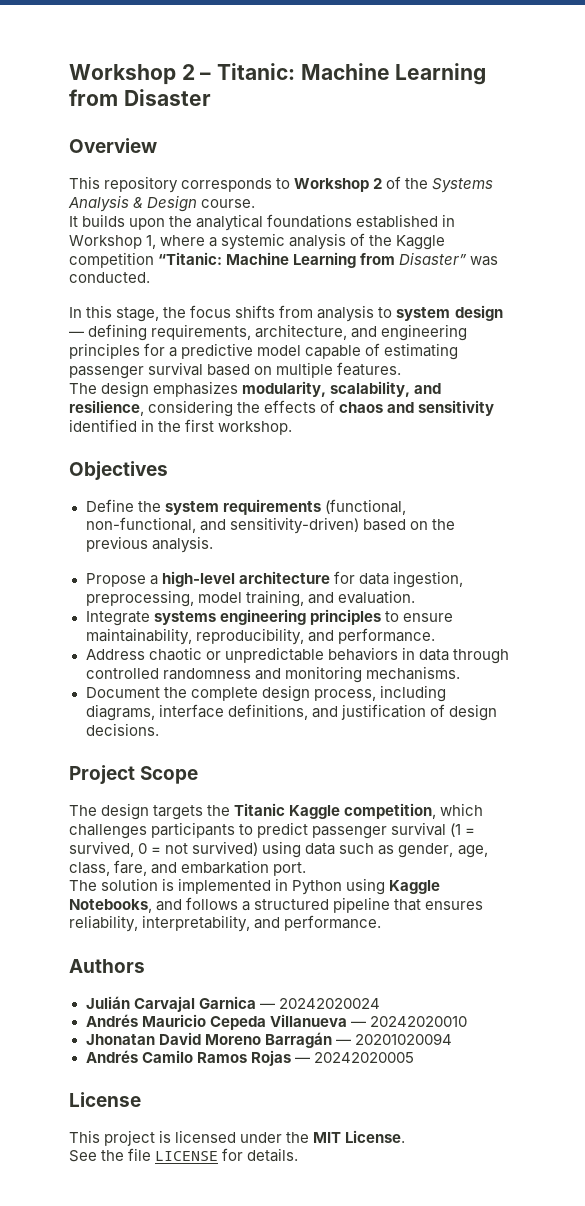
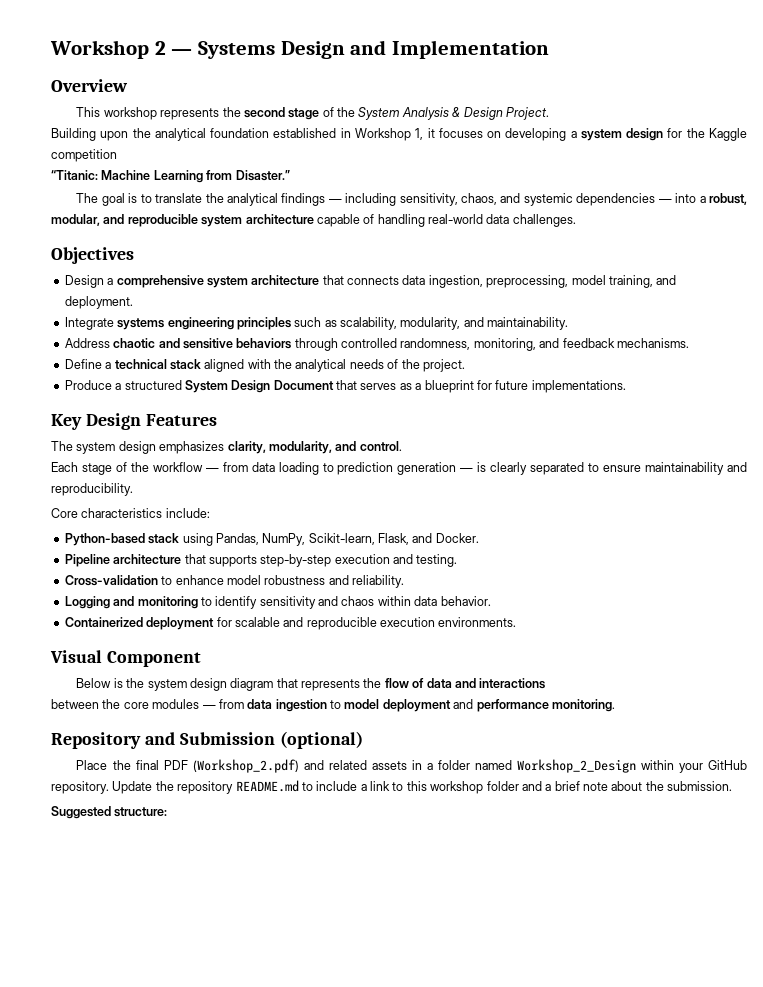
- Workshop 2 – Titanic: Machine Learning from Disaster
+ Workshop 2 — Systems Design and Implementation
  Overview
- This repository corresponds to Workshop 2 of the Systems Analysis & Design course.
- It builds upon the analytical foundations established in Workshop 1, where a systemic analysis of the Kaggle competition “Titanic: Machine Learning from Disaster” was conducted.
- In this stage, the focus shifts from analysis to system design — defining requirements, architecture, and engineering principles for a predictive model capable of estimating passenger survival based on multiple features.
- The design emphasizes modularity, scalability, and resilience, considering the effects of chaos and sensitivity identified in the first workshop.
+ This workshop represents the second stage of the System Analysis & Design Project.
+ Building upon the analytical foundation established in Workshop 1, it focuses on developing a system design for the Kaggle competition
+ “Titanic: Machine Learning from Disaster.”
+ The goal is to translate the analytical findings — including sensitivity, chaos, and systemic dependencies — into a robust, modular, and reproducible system architecture capable of handling real-world data challenges.
  Objectives
- Define the system requirements (functional, non-functional, and sensitivity-driven) based on the previous analysis.
- Propose a high-level architecture for data ingestion, preprocessing, model training, and evaluation.
+ Design a comprehensive system architecture that connects data ingestion, preprocessing, model training, and deployment.
- Integrate systems engineering principles to ensure maintainability, reproducibility, and performance.
- Address chaotic or unpredictable behaviors in data through controlled randomness and monitoring mechanisms.
- Document the complete design process, including diagrams, interface definitions, and justification of design decisions.
- Project Scope
- The design targets the Titanic Kaggle competition, which challenges participants to predict passenger survival (1 = survived, 0 = not survived) using data such as gender, age, class, fare, and embarkation port.
- The solution is implemented in Python using Kaggle Notebooks, and follows a structured pipeline that ensures reliability, interpretability, and performance.
- Authors
- Julián Carvajal Garnica — 20242020024
- Andrés Mauricio Cepeda Villanueva — 20242020010
- Jhonatan David Moreno Barragán — 20201020094
- Andrés Camilo Ramos Rojas — 20242020005
- License
- This project is licensed under the MIT License.
- See the file LICENSE for details.
+ Integrate systems engineering principles such as scalability, modularity, and maintainability.
+ Address chaotic and sensitive behaviors through controlled randomness, monitoring, and feedback mechanisms.
+ Define a technical stack aligned with the analytical needs of the project.
+ Produce a structured System Design Document that serves as a blueprint for future implementations.
+ Key Design Features
+ The system design emphasizes clarity, modularity, and control.
+ Each stage of the workflow — from data loading to prediction generation — is clearly separated to ensure maintainability and reproducibility.
+ Core characteristics include:
+ Python-based stack using Pandas, NumPy, Scikit-learn, Flask, and Docker.
+ Pipeline architecture that supports step-by-step execution and testing.
+ Cross-validation to enhance model robustness and reliability.
+ Logging and monitoring to identify sensitivity and chaos within data behavior.
+ Containerized deployment for scalable and reproducible execution environments.
+ Visual Component
+ Below is the system design diagram that represents the flow of data and interactions
+ between the core modules — from data ingestion to model deployment and performance monitoring.
+ Repository and Submission (optional)
+ Place the final PDF (Workshop_2.pdf) and related assets in a folder named Workshop_2_Design within your GitHub repository. Update the repository README.md to include a link to this workshop folder and a brief note about the submission.
+ Suggested structure:

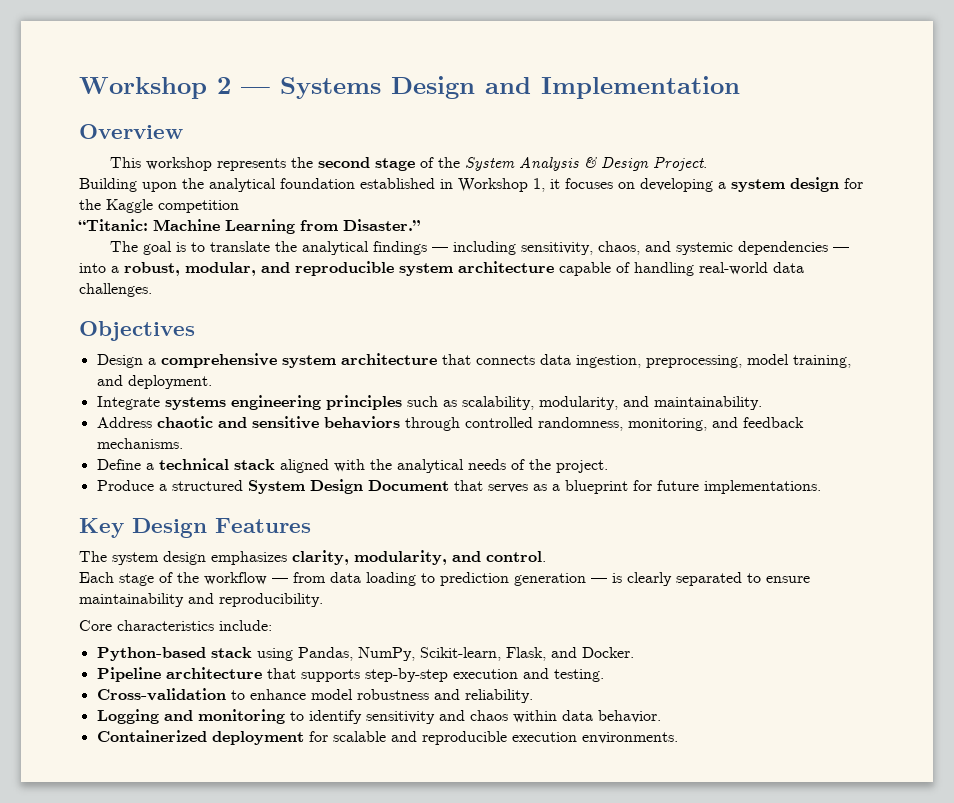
- Visual Component
- Below is the system design diagram that represents the flow of data and interactions
- between the core modules — from data ingestion to model deployment and performance monitoring.
- Repository and Submission (optional)
- Place the final PDF (Workshop_2.pdf) and related assets in a folder named Workshop_2_Design within your GitHub repository. Update the repository README.md to include a link to this workshop folder and a brief note about the submission.
- Suggested structure:

